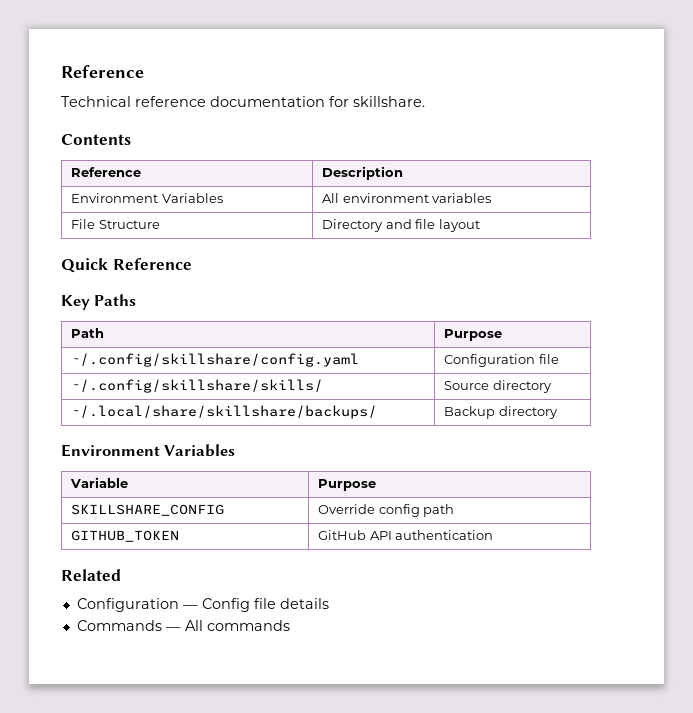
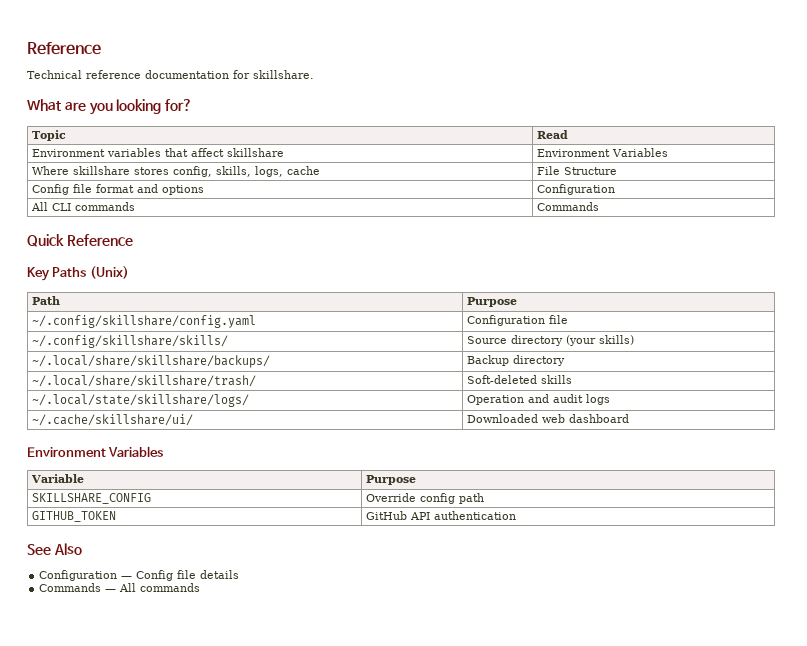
- Contents
- Reference | Description
- Environment Variables | All environment variables
- File Structure | Directory and file layout
+ What are you looking for?
+ Topic | Read
+ Environment variables that affect skillshare | Environment Variables
+ Where skillshare stores config, skills, logs, cache | File Structure
+ Config file format and options | Configuration
+ All CLI commands | Commands
- Key Paths
+ Key Paths (Unix)
- ~/.config/skillshare/skills/ | Source directory
+ ~/.config/skillshare/skills/ | Source directory (your skills)
+ ~/.local/share/skillshare/trash/ | Soft-deleted skills
+ ~/.local/state/skillshare/logs/ | Operation and audit logs
+ ~/.cache/skillshare/ui/ | Downloaded web dashboard
- Related
+ See Also

